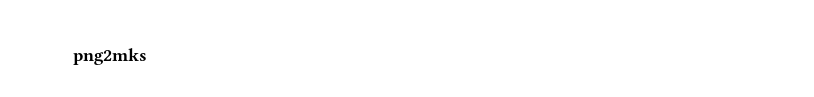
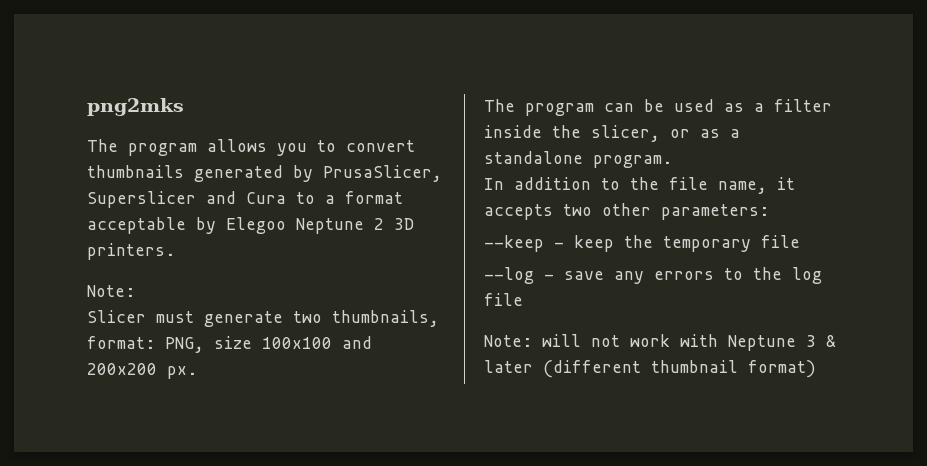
+ The program allows you to convert thumbnails generated by PrusaSlicer, Superslicer and Cura to a format acceptable by Elegoo Neptune 2 3D printers.
+ Note:
+ Slicer must generate two thumbnails, format: PNG, size 100x100 and 200x200 px.
+ The program can be used as a filter inside the slicer, or as a standalone program.
+ In addition to the file name, it accepts two other parameters:
+ --keep - keep the temporary file
+ --log - save any errors to the log file
+ Note: will not work with Neptune 3 & later (different thumbnail format)

